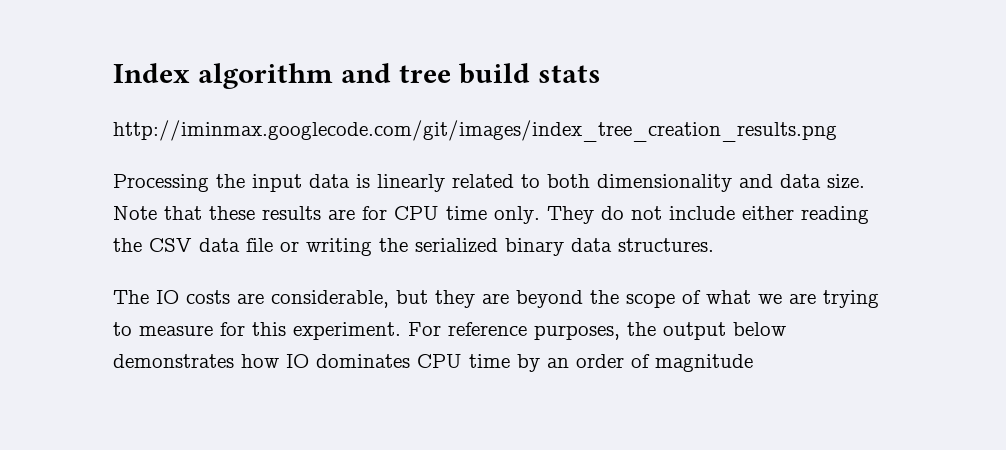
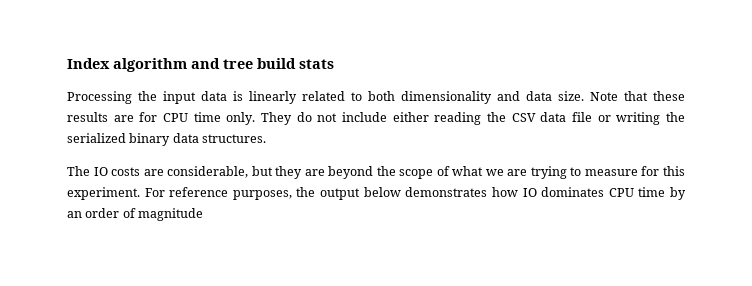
- http://iminmax.googlecode.com/git/images/index_tree_creation_results.png

